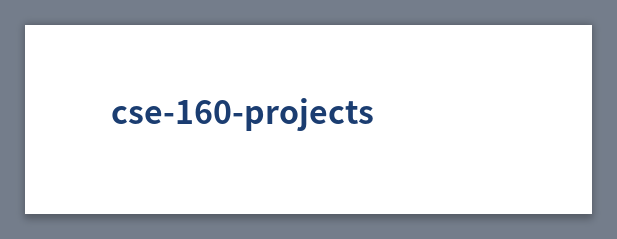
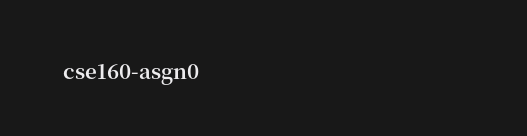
- cse-160-projects
+ cse160-asgn0

